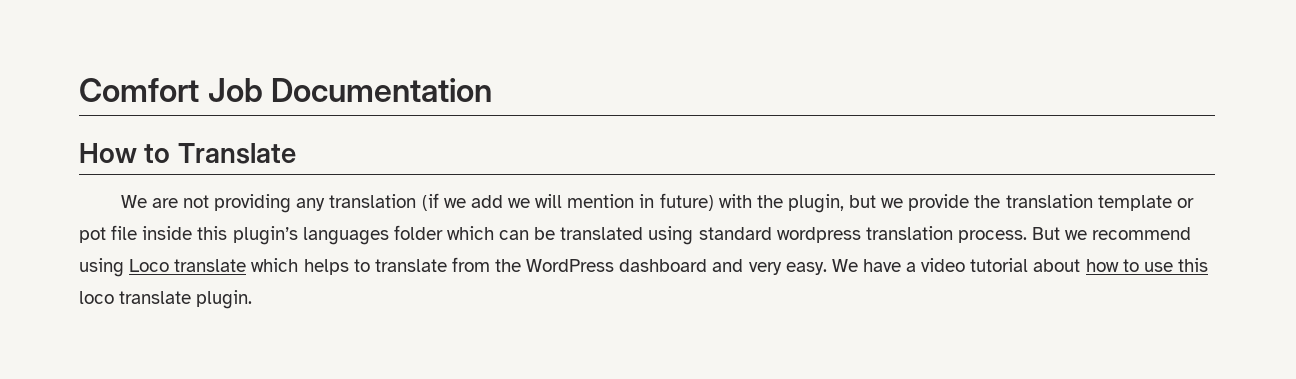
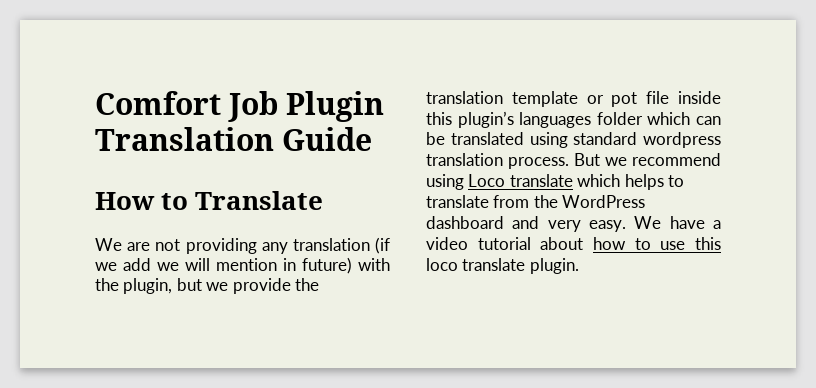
- Comfort Job Documentation
+ Comfort Job Plugin Translation Guide

